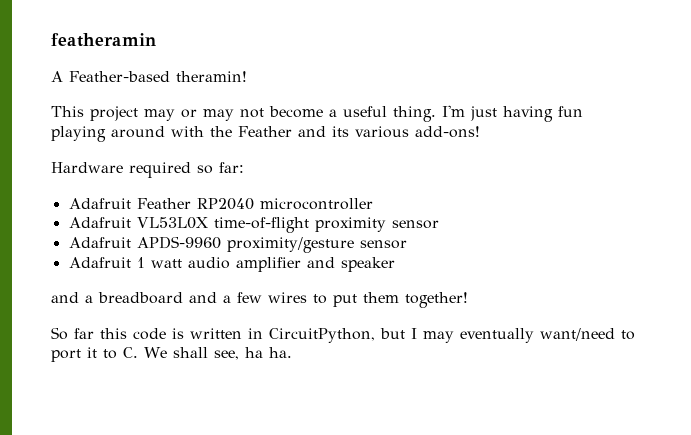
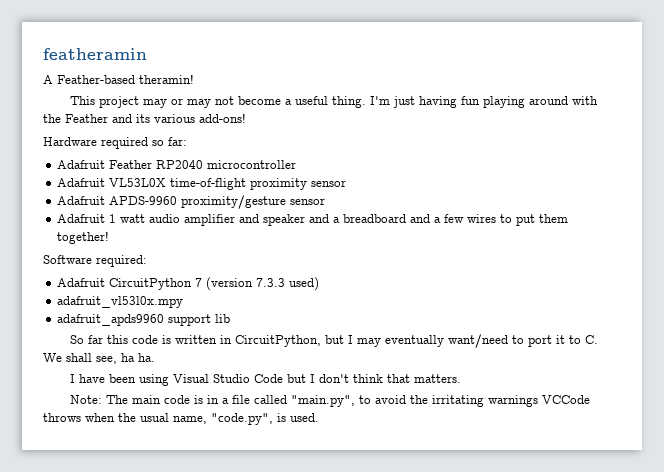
- Adafruit 1 watt audio amplifier and speaker
- and a breadboard and a few wires to put them together!
+ Adafruit 1 watt audio amplifier and speaker and a breadboard and a few wires to put them together!
+ Software required:
+ Adafruit CircuitPython 7 (version 7.3.3 used)
+ adafruit_vl53l0x.mpy
+ adafruit_apds9960 support lib
+ I have been using Visual Studio Code but I don't think that matters.
+ Note: The main code is in a file called "main.py", to avoid the irritating warnings VCCode throws when the usual name, "code.py", is used.

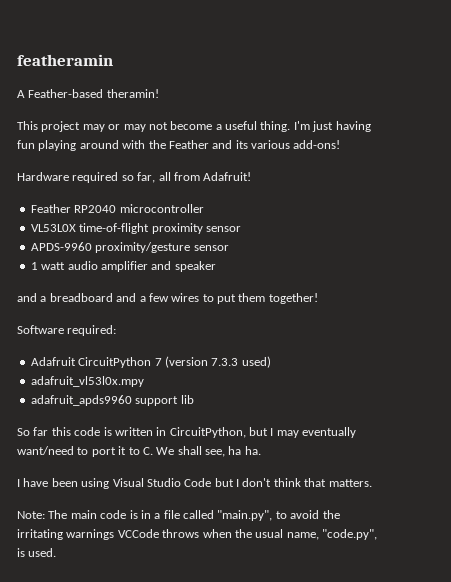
- Hardware required so far:
- Adafruit Feather RP2040 microcontroller
+ Hardware required so far, all from Adafruit!
+ Feather RP2040 microcontroller
- Adafruit VL53L0X time-of-flight proximity sensor
+ VL53L0X time-of-flight proximity sensor
- Adafruit APDS-9960 proximity/gesture sensor
+ APDS-9960 proximity/gesture sensor
- Adafruit 1 watt audio amplifier and speaker and a breadboard and a few wires to put them together!
+ 1 watt audio amplifier and speaker
+ and a breadboard and a few wires to put them together!

